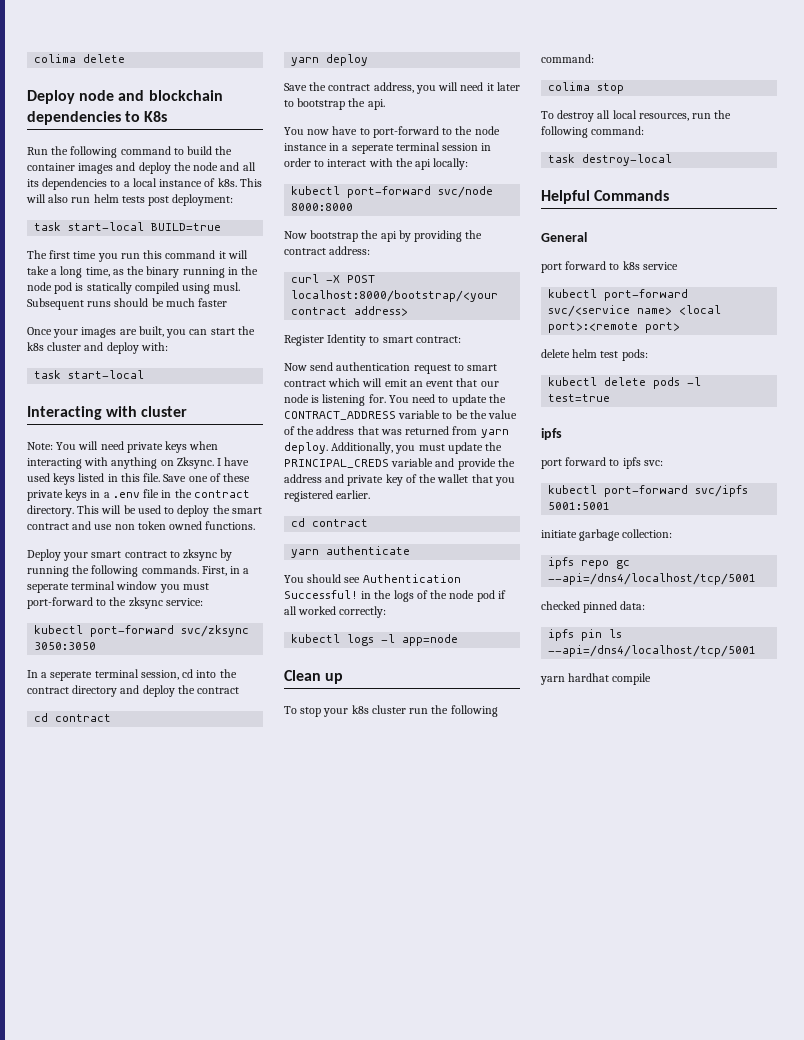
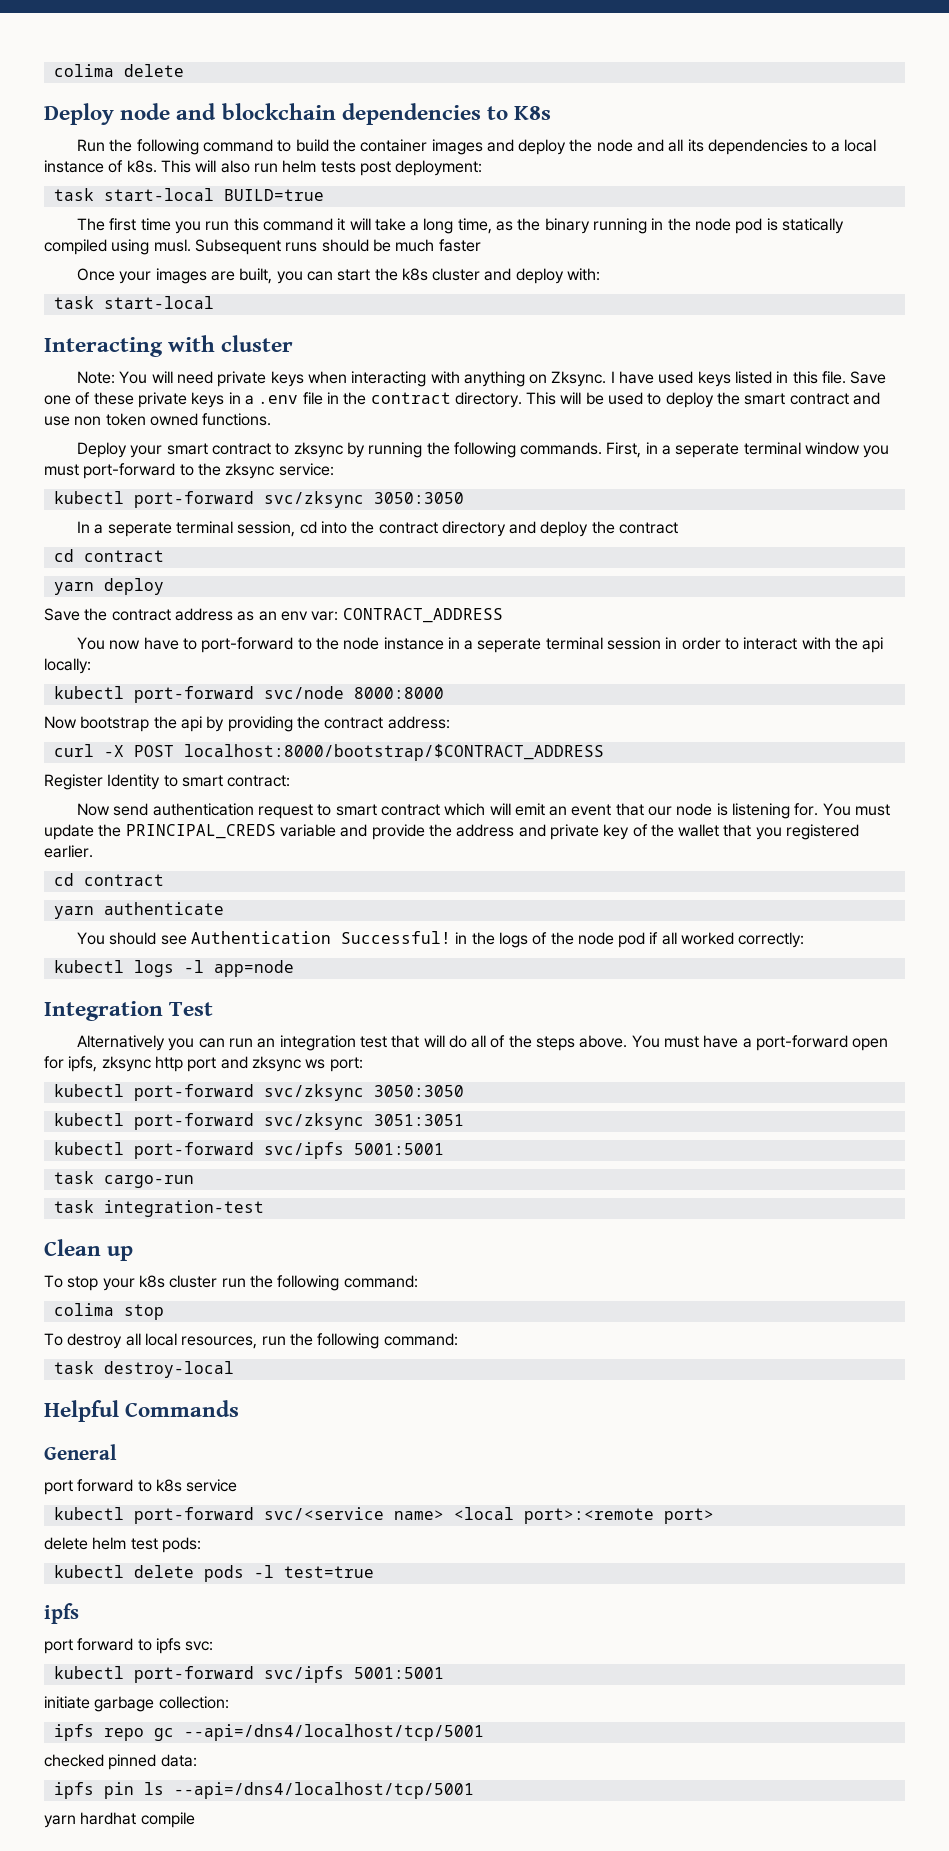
- Save the contract address, you will need it later to bootstrap the api.
+ Save the contract address as an env var: CONTRACT_ADDRESS
- curl -X POST localhost:8000/bootstrap/<your contract address>
+ curl -X POST localhost:8000/bootstrap/$CONTRACT_ADDRESS
- You need to update the CONTRACT_ADDRESS variable to be the value of the address that was returned from yarn deploy. Additionally, you must update the PRINCIPAL_CREDS variable and provide the address and private key of the wallet that you registered earlier.
+ You must update the PRINCIPAL_CREDS variable and provide the address and private key of the wallet that you registered earlier.
+ Integration Test
+ Alternatively you can run an integration test that will do all of the steps above. You must have a port-forward open for ipfs, zksync http port and zksync ws port:
+ kubectl port-forward svc/zksync 3050:3050
+ kubectl port-forward svc/zksync 3051:3051
+ kubectl port-forward svc/ipfs 5001:5001
+ task cargo-run
+ task integration-test

